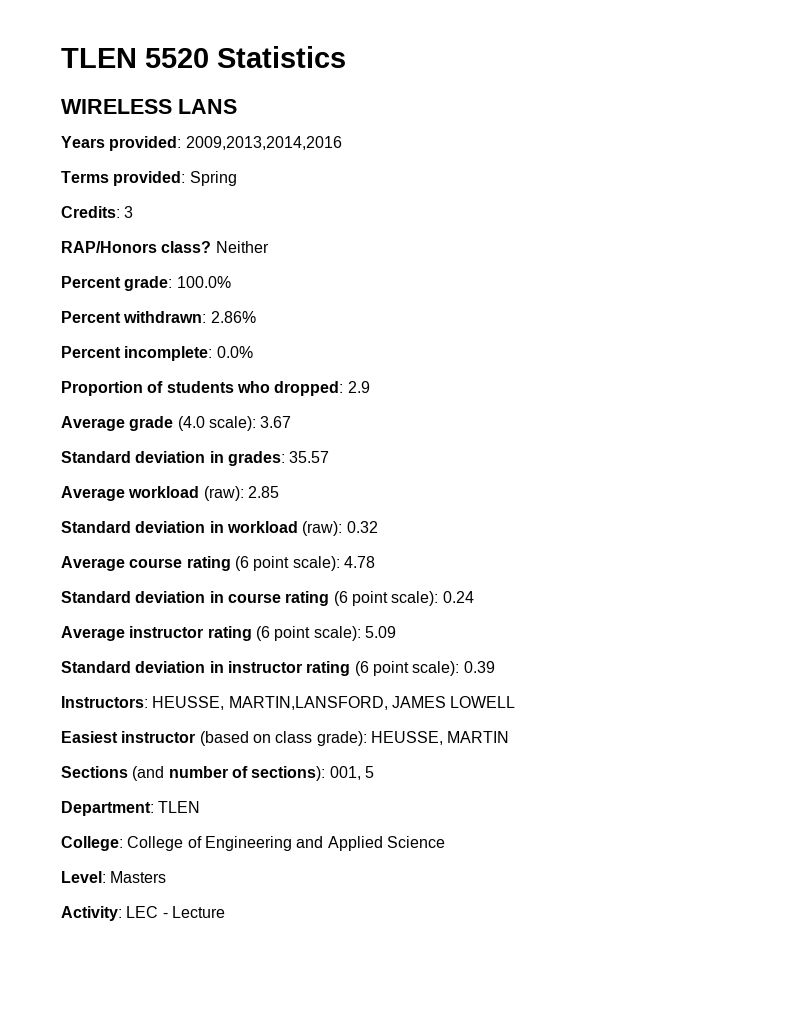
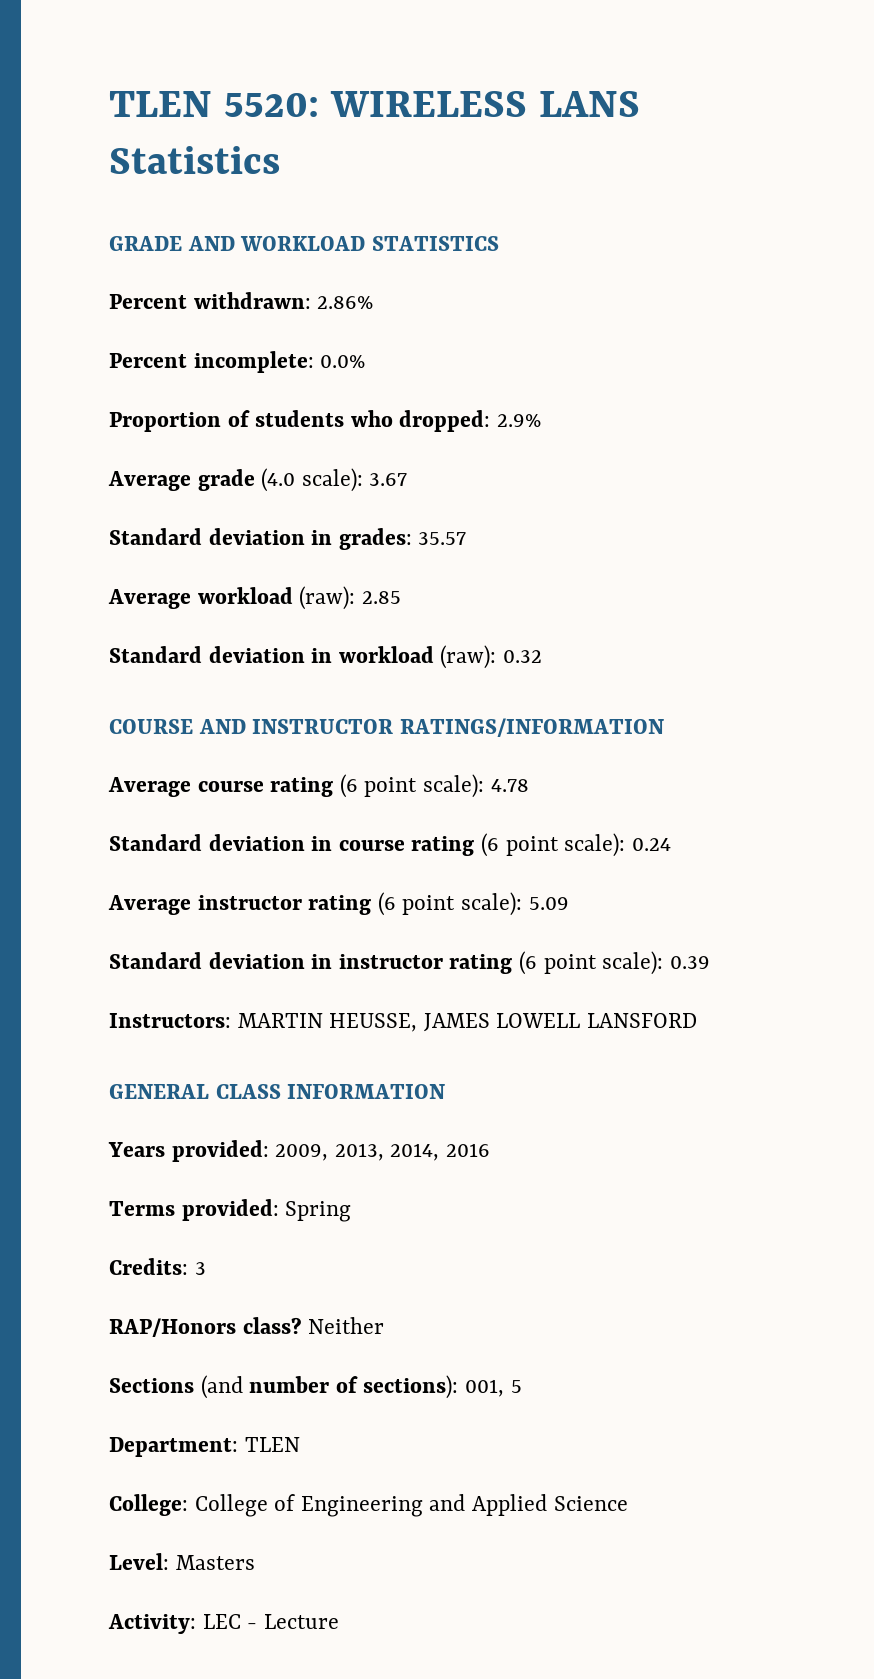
- TLEN 5520 Statistics
- WIRELESS LANS
- Years provided: 2009,2013,2014,2016
- Terms provided: Spring
- Credits: 3
- RAP/Honors class? Neither
- Percent grade: 100.0%
+ TLEN 5520: WIRELESS LANS Statistics
+ GRADE AND WORKLOAD STATISTICS
- Proportion of students who dropped: 2.9
+ Proportion of students who dropped: 2.9%
+ COURSE AND INSTRUCTOR RATINGS/INFORMATION
- Instructors: HEUSSE, MARTIN,LANSFORD, JAMES LOWELL
- Easiest instructor (based on class grade): HEUSSE, MARTIN
+ Instructors: MARTIN HEUSSE, JAMES LOWELL LANSFORD
+ GENERAL CLASS INFORMATION
+ Years provided: 2009, 2013, 2014, 2016
+ Terms provided: Spring
+ Credits: 3
+ RAP/Honors class? Neither

